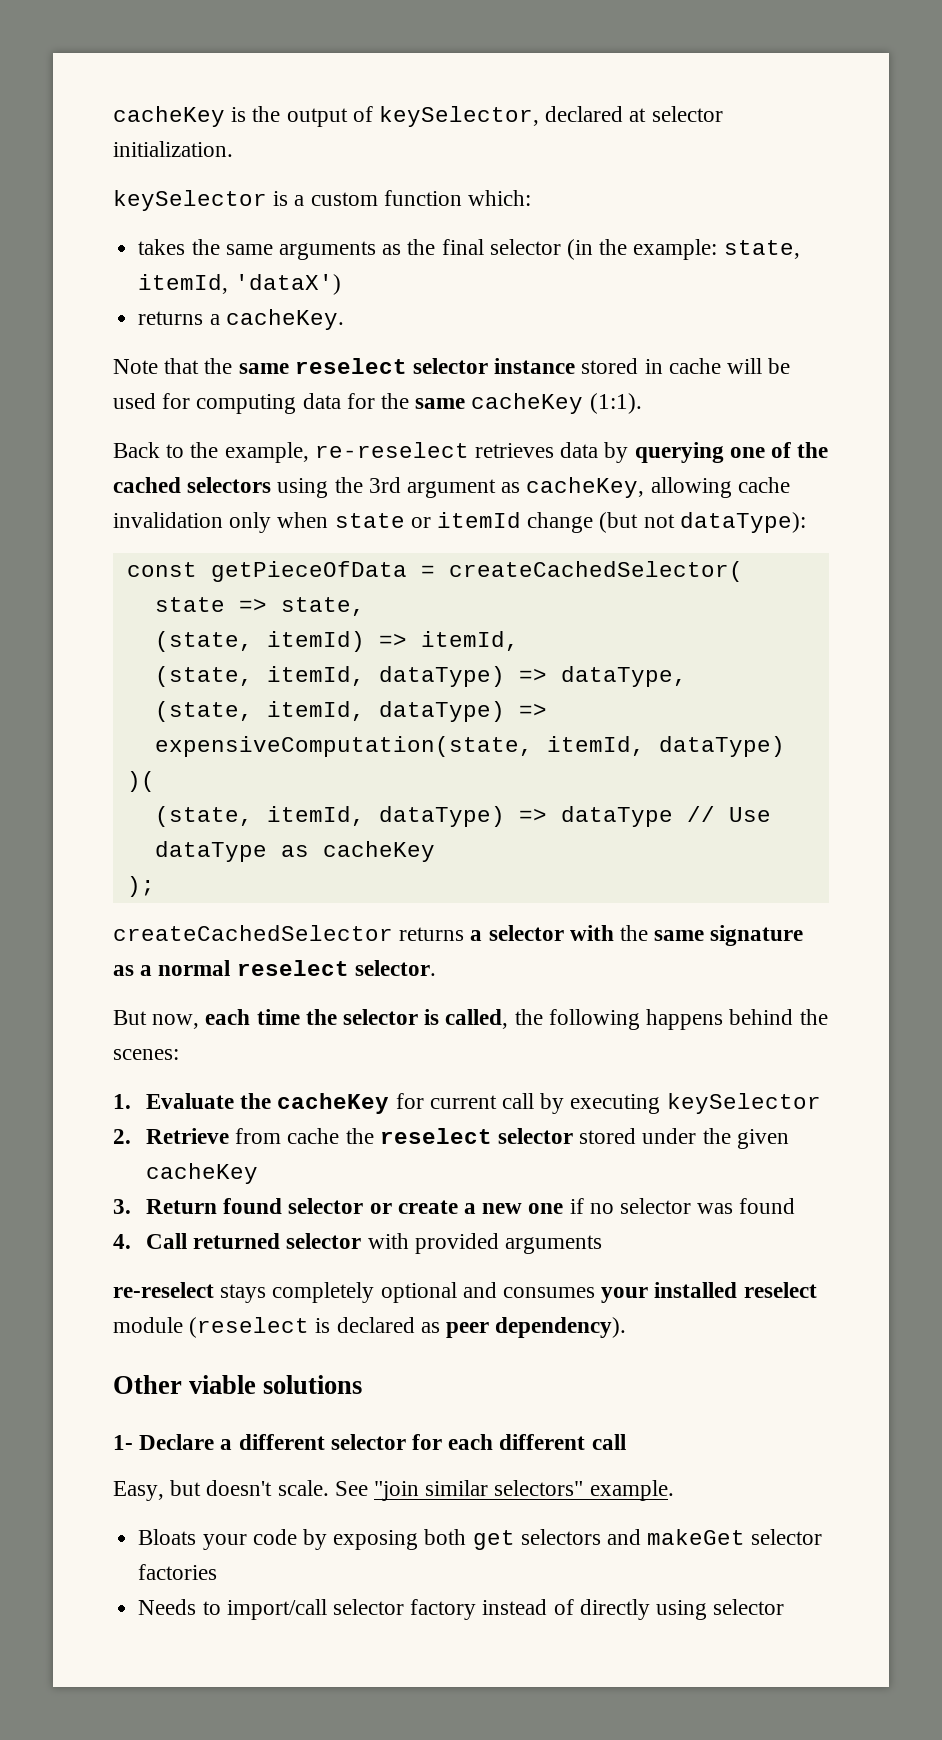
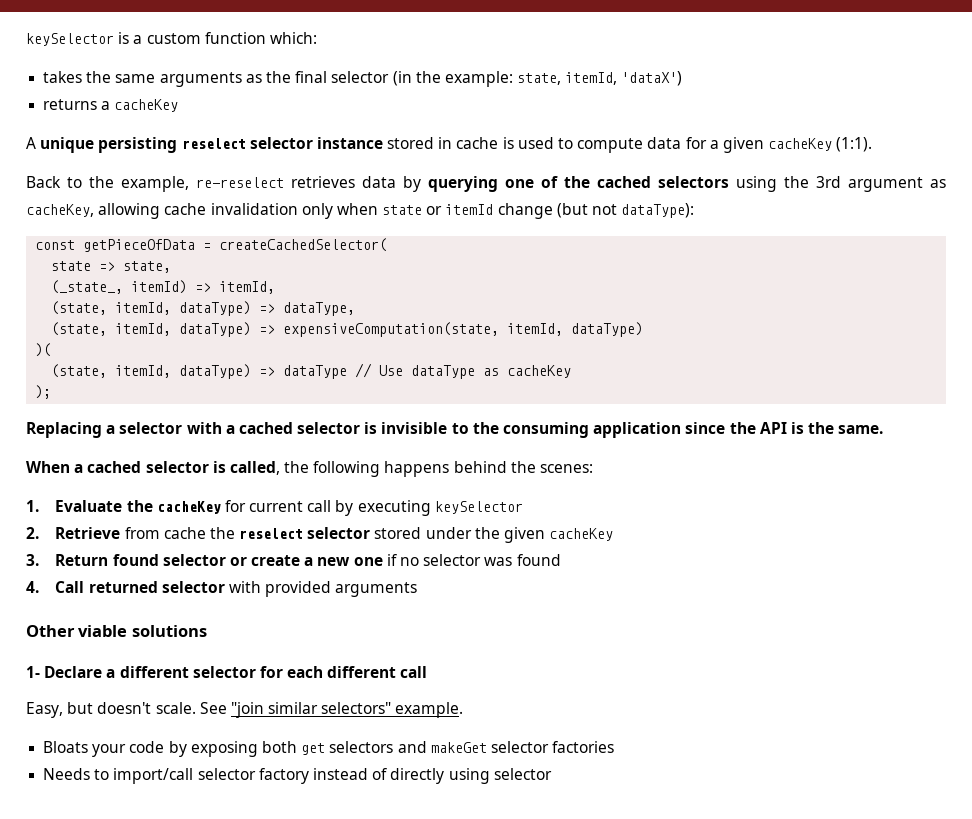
- cacheKey is the output of keySelector, declared at selector initialization.
- returns a cacheKey.
- Note that the same reselect selector instance stored in cache will be used for computing data for the same cacheKey (1:1).
+ returns a cacheKey
+ A unique persisting reselect selector instance stored in cache is used to compute data for a given cacheKey (1:1).
- (state, itemId) => itemId,
+ (_state_, itemId) => itemId,
- createCachedSelector returns a selector with the same signature as a normal reselect selector.
- But now, each time the selector is called, the following happens behind the scenes:
+ Replacing a selector with a cached selector is invisible to the consuming application since the API is the same.
+ When a cached selector is called, the following happens behind the scenes:
- re-reselect stays completely optional and consumes your installed reselect module (reselect is declared as peer dependency).

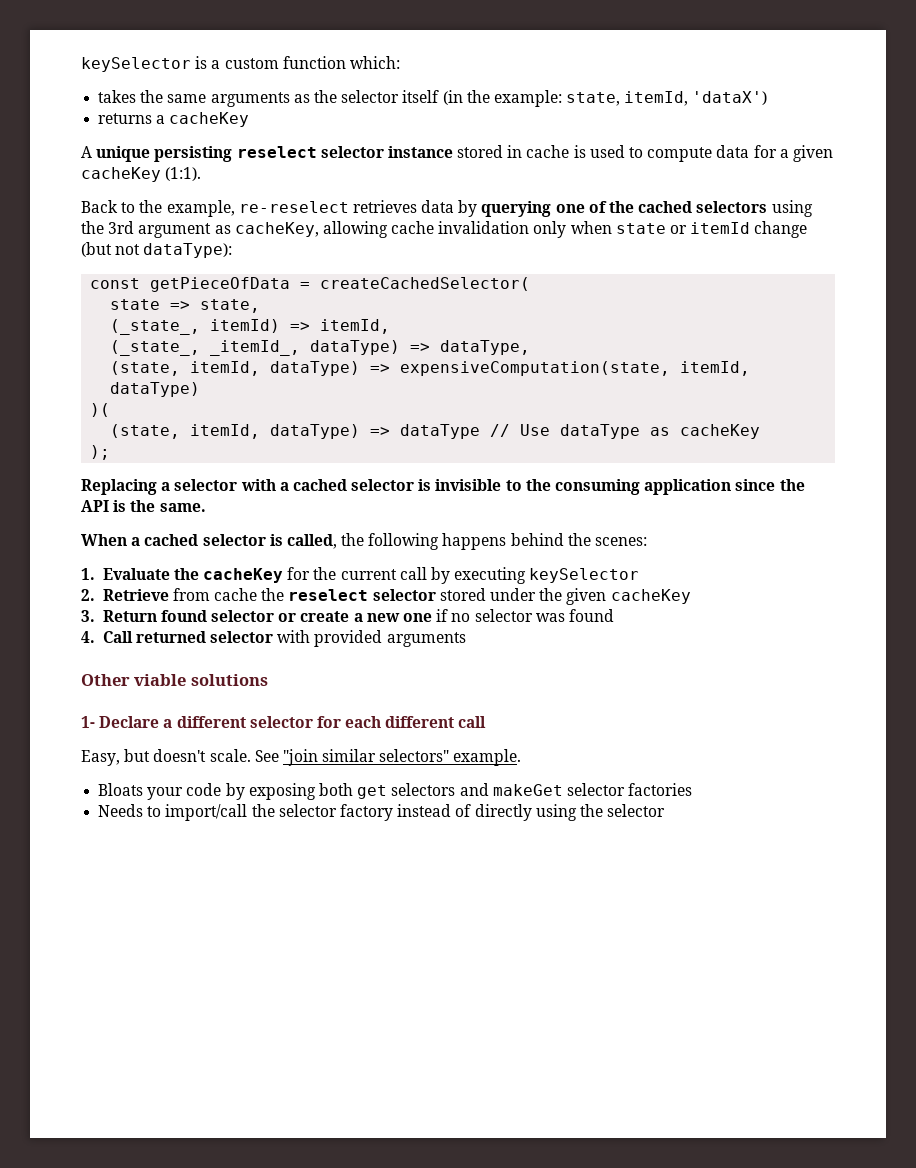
- takes the same arguments as the final selector (in the example: state, itemId, 'dataX')
+ takes the same arguments as the selector itself (in the example: state, itemId, 'dataX')
- (state, itemId, dataType) => dataType,
+ (_state_, _itemId_, dataType) => dataType,
- 1. Evaluate the cacheKey for current call by executing keySelector
+ 1. Evaluate the cacheKey for the current call by executing keySelector
- Needs to import/call selector factory instead of directly using selector
+ Needs to import/call the selector factory instead of directly using the selector

